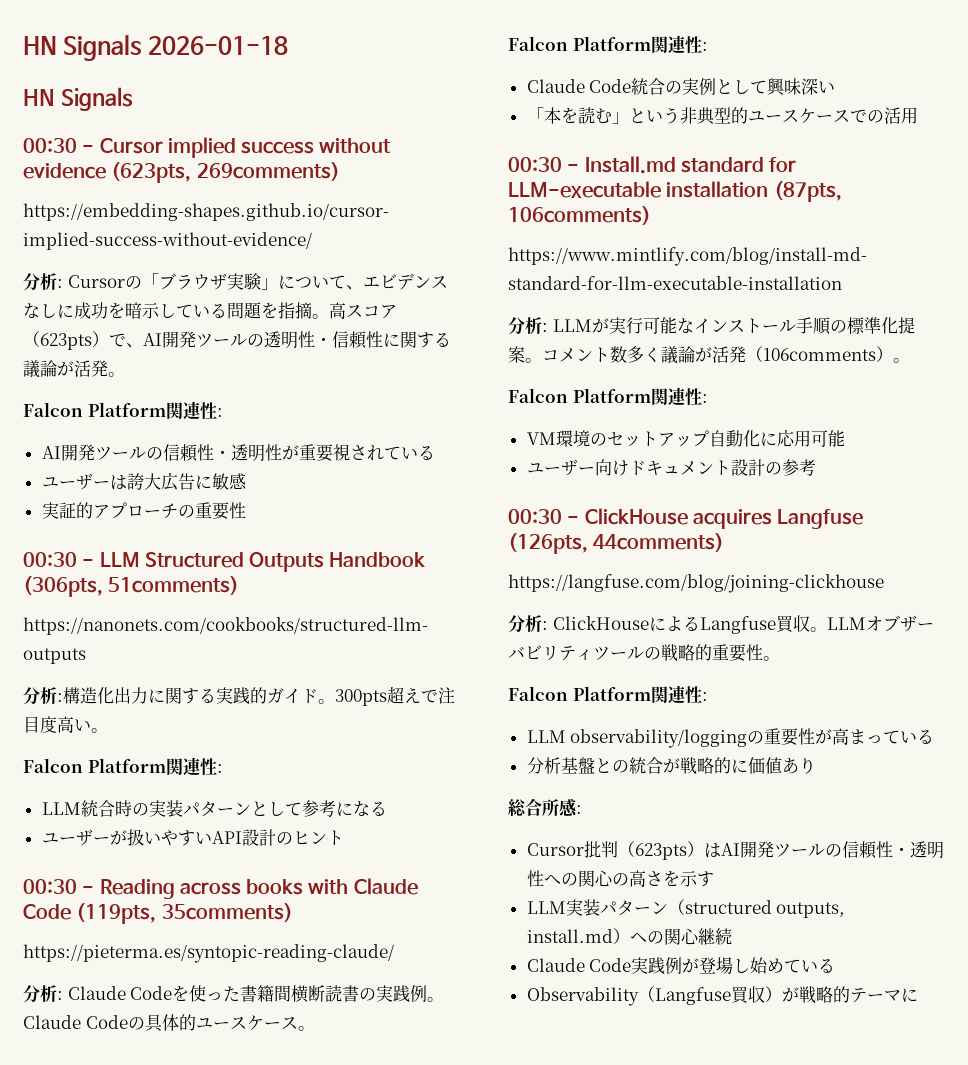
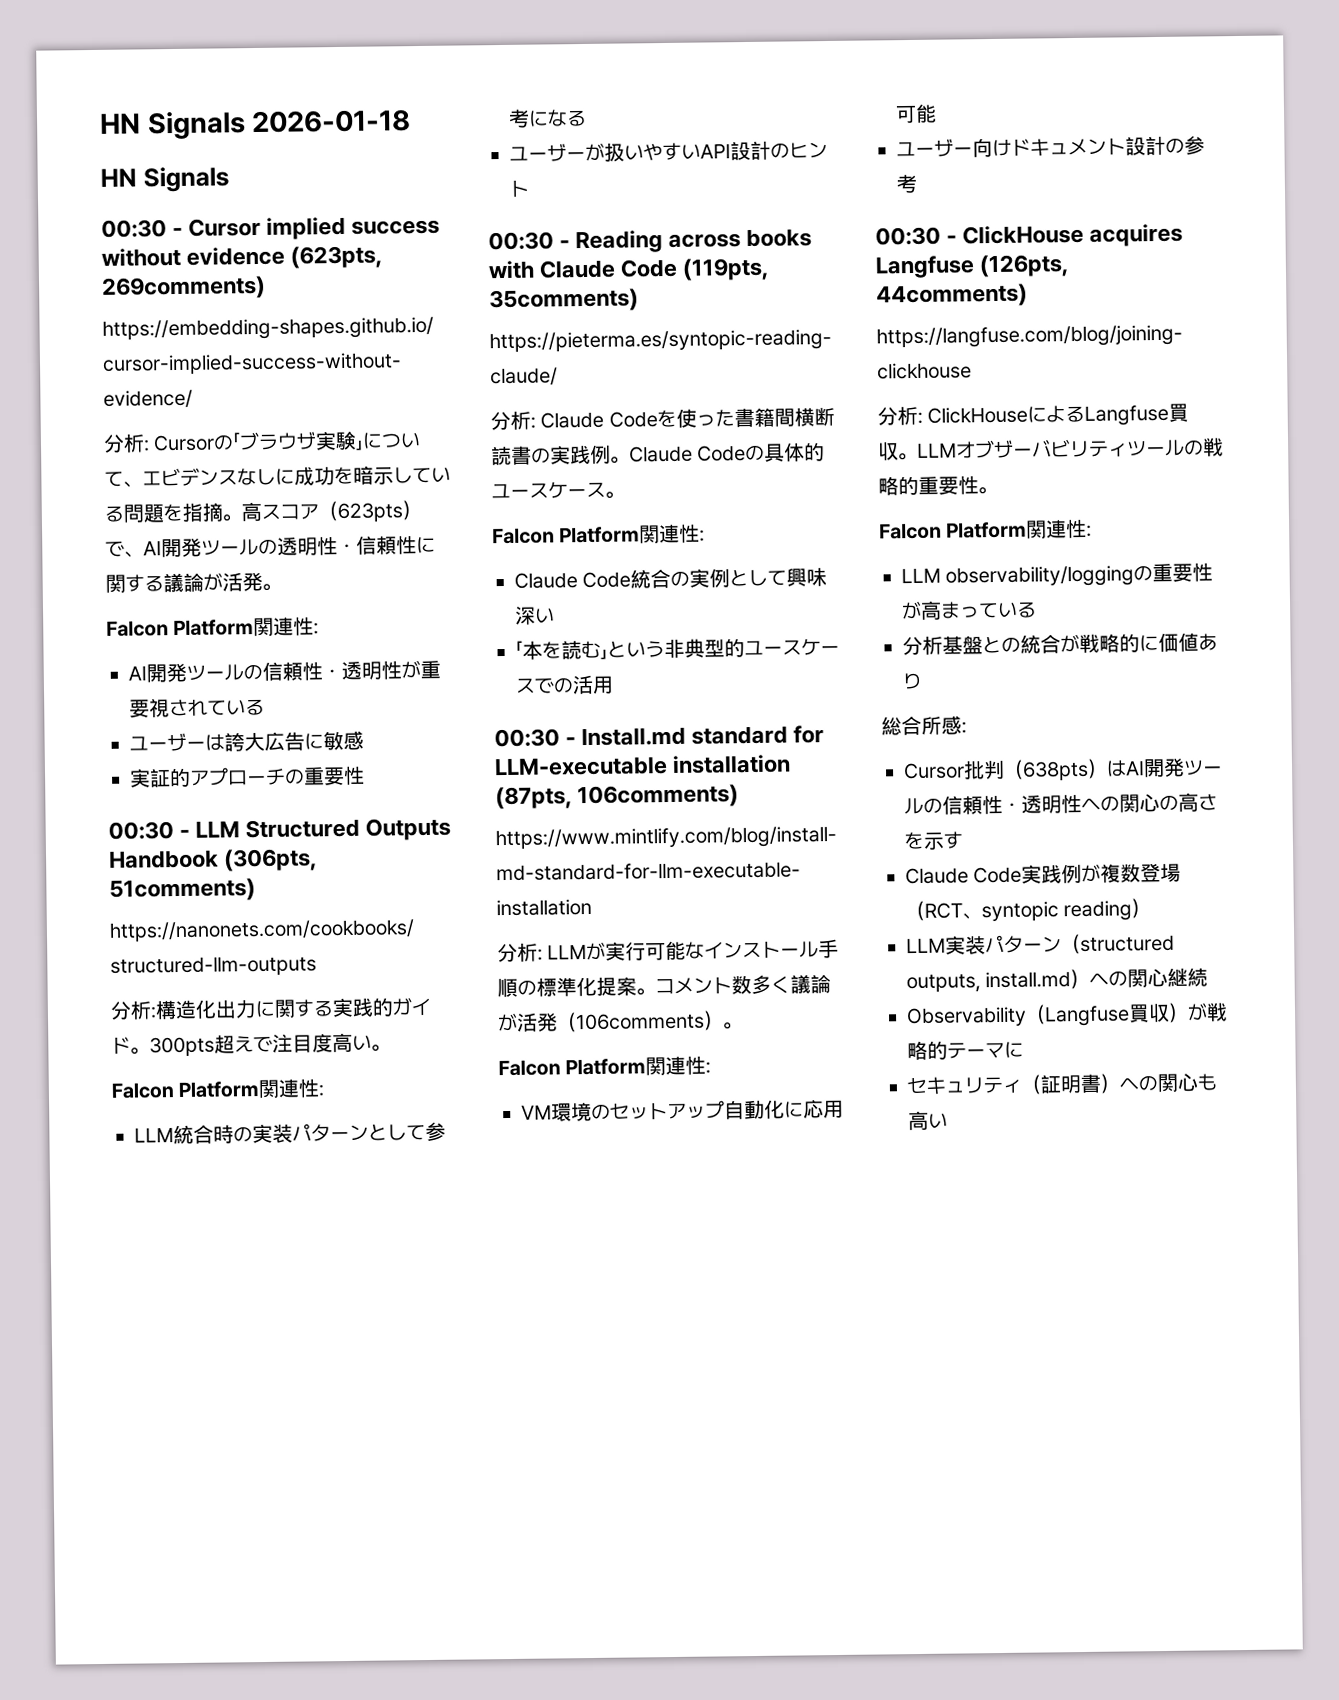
- Cursor批判（623pts）はAI開発ツールの信頼性・透明性への関心の高さを示す
+ Cursor批判（638pts）はAI開発ツールの信頼性・透明性への関心の高さを示す
+ Claude Code実践例が複数登場（RCT、syntopic reading）
- Claude Code実践例が登場し始めている
+ セキュリティ（証明書）への関心も高い

